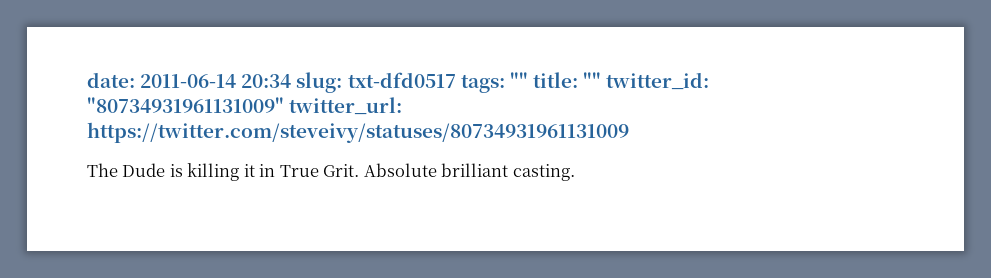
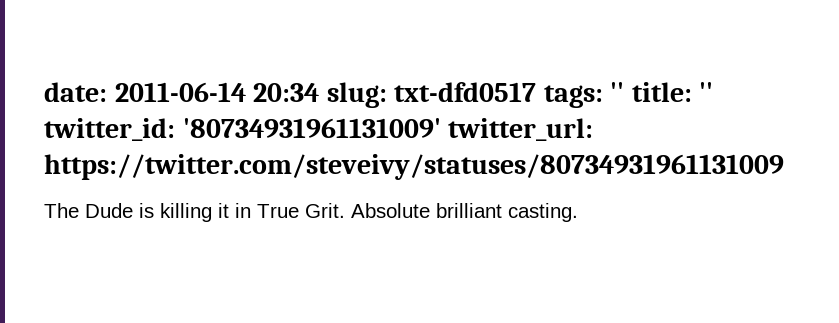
- date: 2011-06-14 20:34 slug: txt-dfd0517 tags: "" title: "" twitter_id: "80734931961131009" twitter_url: https://twitter.com/steveivy/statuses/80734931961131009
+ date: 2011-06-14 20:34 slug: txt-dfd0517 tags: '' title: '' twitter_id: '80734931961131009' twitter_url: https://twitter.com/steveivy/statuses/80734931961131009

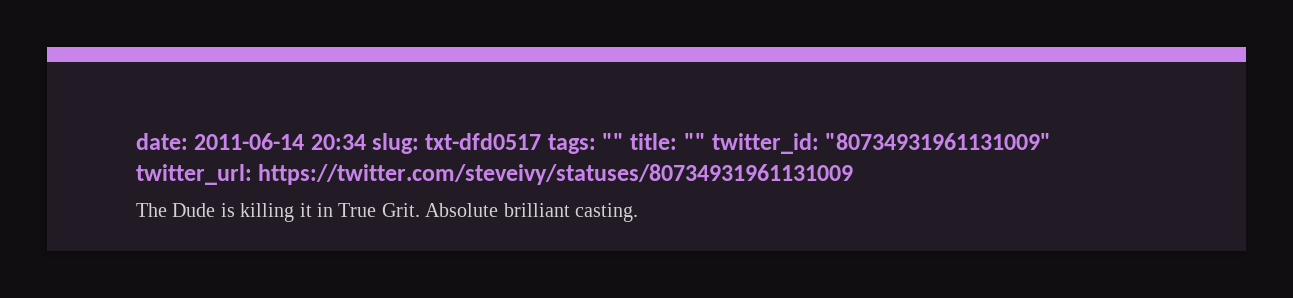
- date: 2011-06-14 20:34 slug: txt-dfd0517 tags: '' title: '' twitter_id: '80734931961131009' twitter_url: https://twitter.com/steveivy/statuses/80734931961131009
+ date: 2011-06-14 20:34 slug: txt-dfd0517 tags: "" title: "" twitter_id: "80734931961131009" twitter_url: https://twitter.com/steveivy/statuses/80734931961131009

